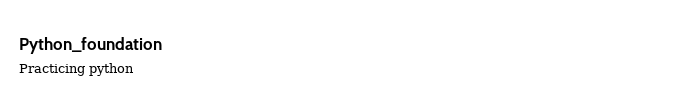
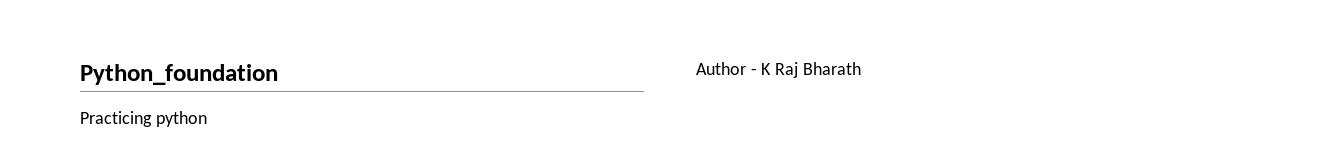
+ Author - K Raj Bharath

